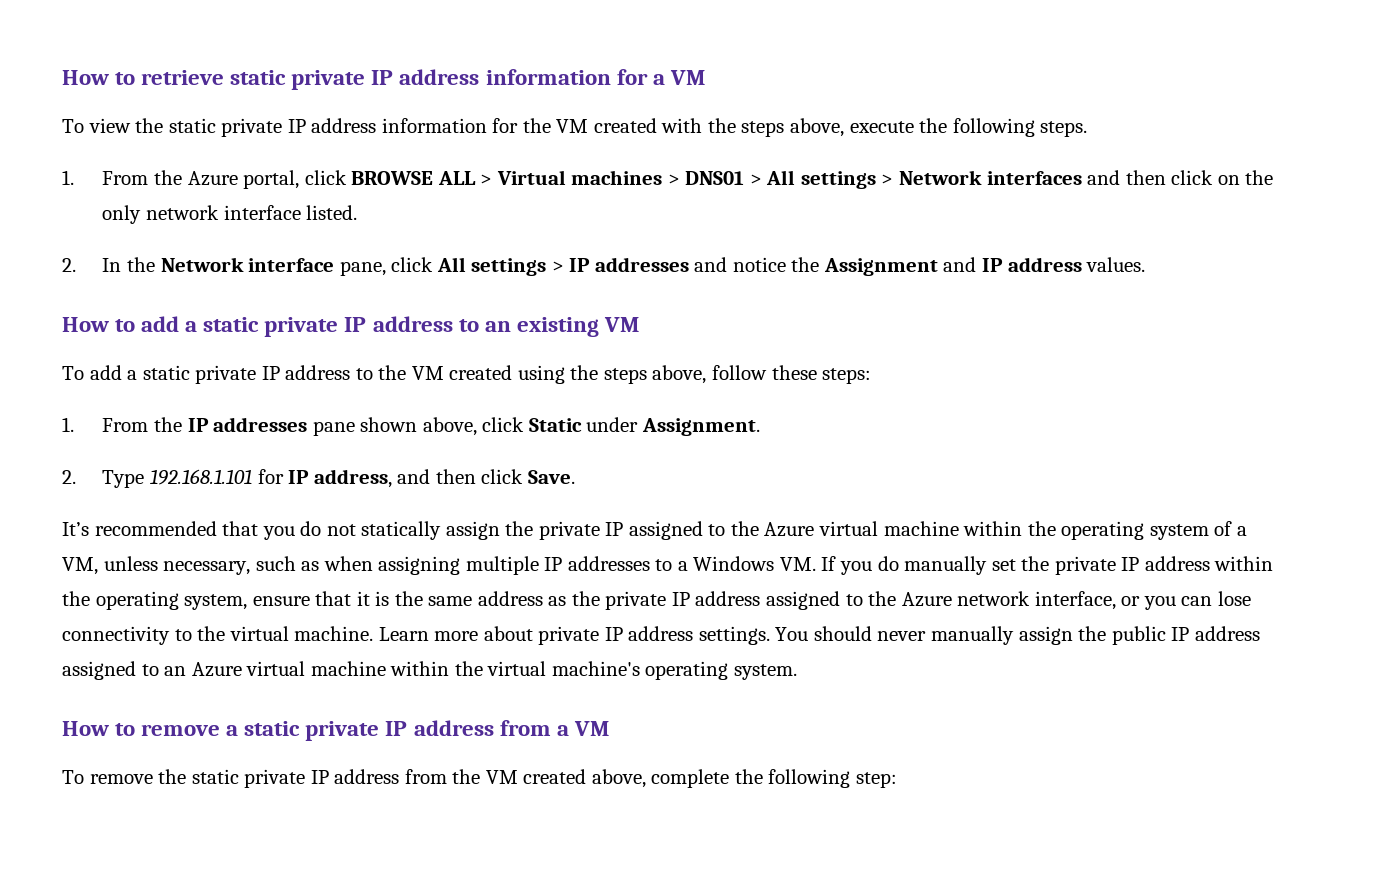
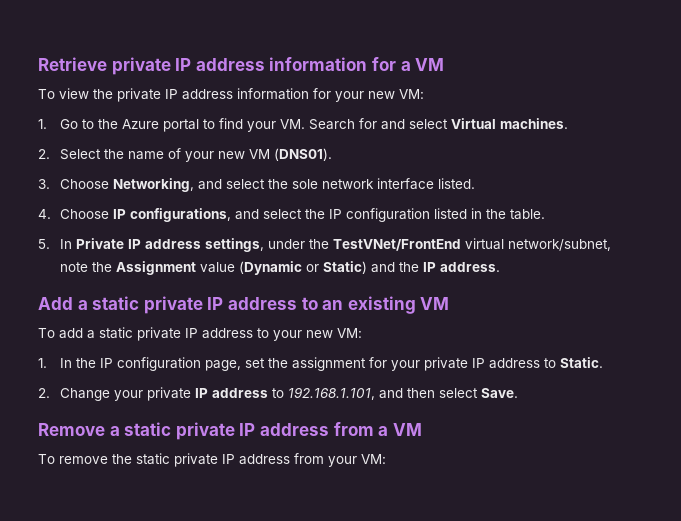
- How to retrieve static private IP address information for a VM
+ Retrieve private IP address information for a VM
- To view the static private IP address information for the VM created with the steps above, execute the following steps.
- 1. From the Azure portal, click BROWSE ALL > Virtual machines > DNS01 > All settings > Network interfaces and then click on the only network interface listed.
- 2. In the Network interface pane, click All settings > IP addresses and notice the Assignment and IP address values.
- How to add a static private IP address to an existing VM
+ To view the private IP address information for your new VM:
+ 1. Go to the Azure portal to find your VM. Search for and select Virtual machines.
+ 2. Select the name of your new VM (DNS01).
+ 3. Choose Networking, and select the sole network interface listed.
+ 4. Choose IP configurations, and select the IP configuration listed in the table.
+ 5. In Private IP address settings, under the TestVNet/FrontEnd virtual network/subnet, note the Assignment value (Dynamic or Static) and the IP address.
+ Add a static private IP address to an existing VM
- To add a static private IP address to the VM created using the steps above, follow these steps:
- 1. From the IP addresses pane shown above, click Static under Assignment.
- 2. Type 192.168.1.101 for IP address, and then click Save.
- It’s recommended that you do not statically assign the private IP assigned to the Azure virtual machine within the operating system of a VM, unless necessary, such as when assigning multiple IP addresses to a Windows VM. If you do manually set the private IP address within the operating system, ensure that it is the same address as the private IP address assigned to the Azure network interface, or you can lose connectivity to the virtual machine. Learn more about private IP address settings. You should never manually assign the public IP address assigned to an Azure virtual machine within the virtual machine's operating system.
- How to remove a static private IP address from a VM
+ To add a static private IP address to your new VM:
+ 1. In the IP configuration page, set the assignment for your private IP address to Static.
+ 2. Change your private IP address to 192.168.1.101, and then select Save.
+ Remove a static private IP address from a VM
- To remove the static private IP address from the VM created above, complete the following step:
+ To remove the static private IP address from your VM:

